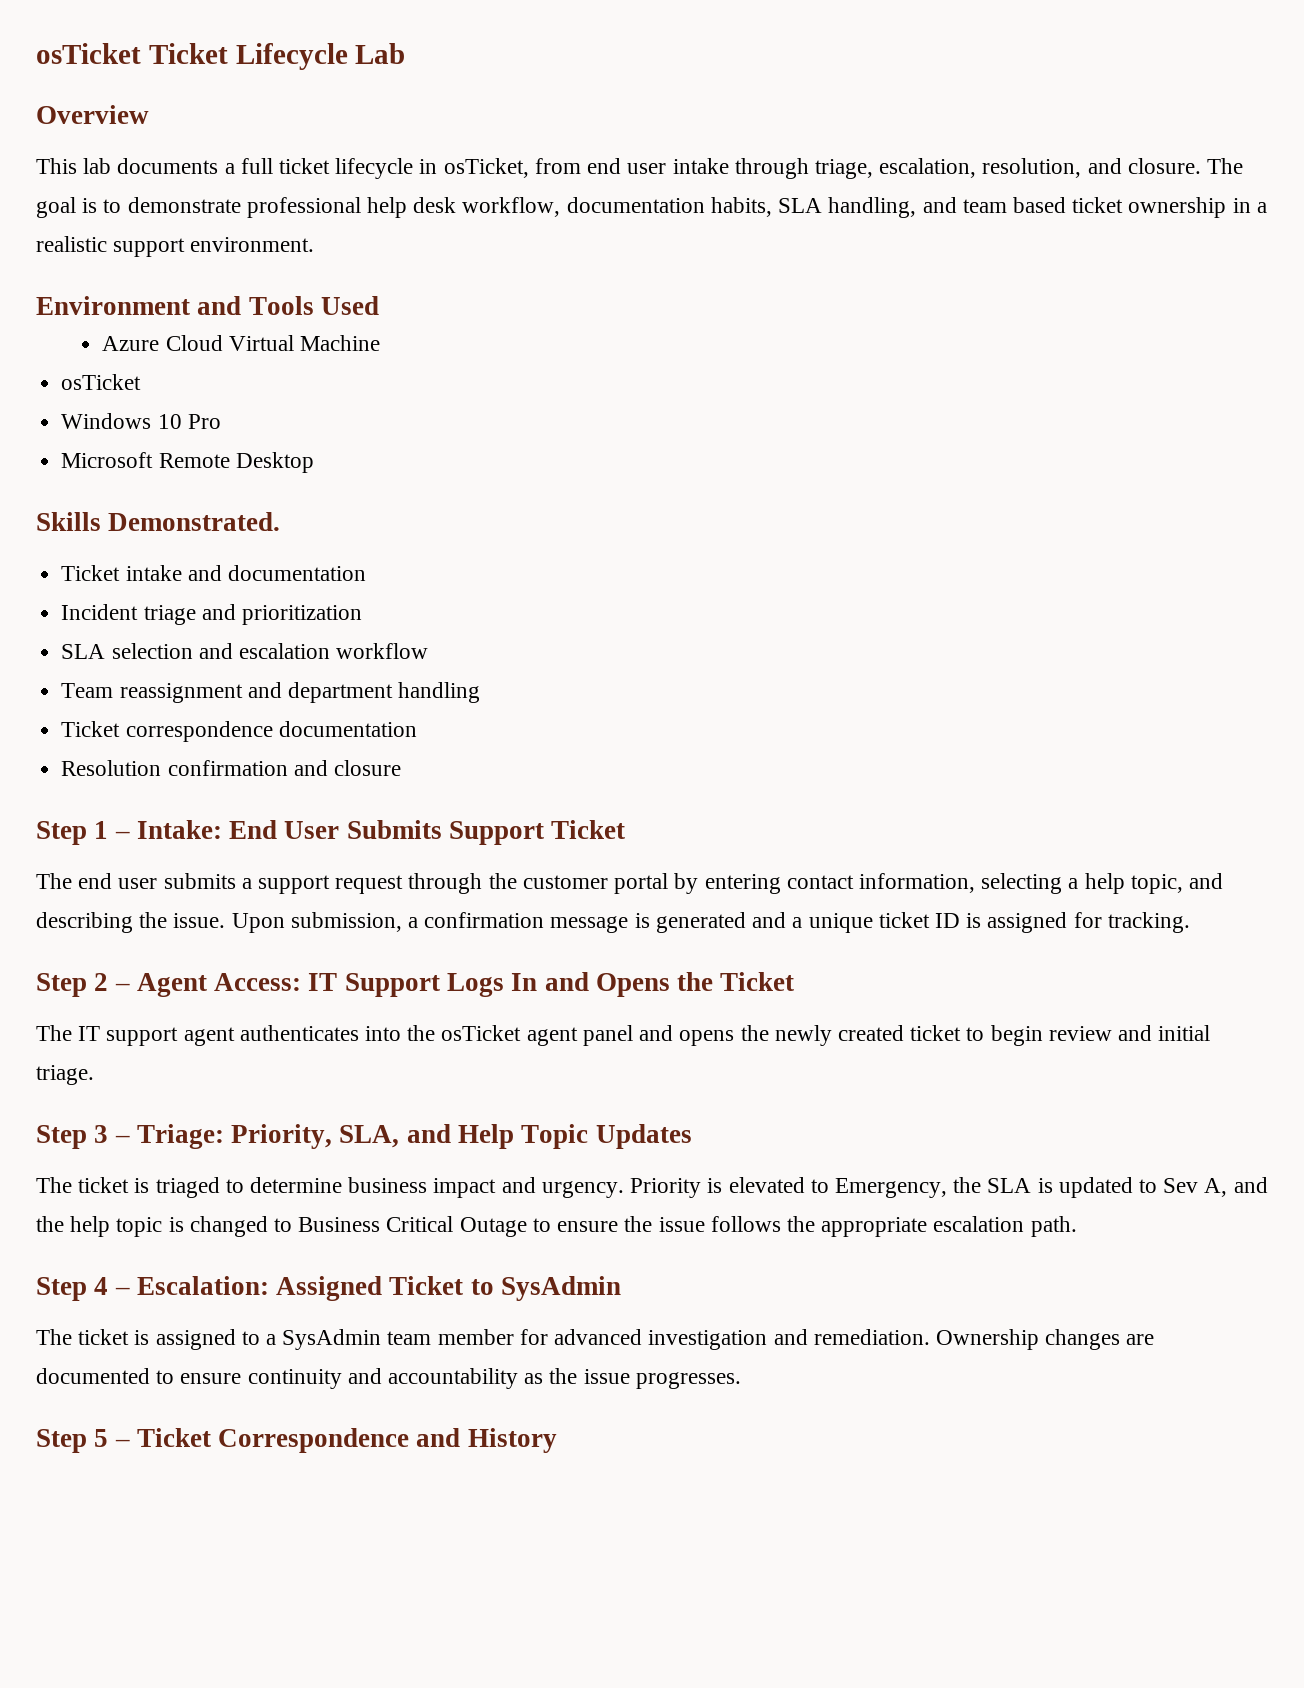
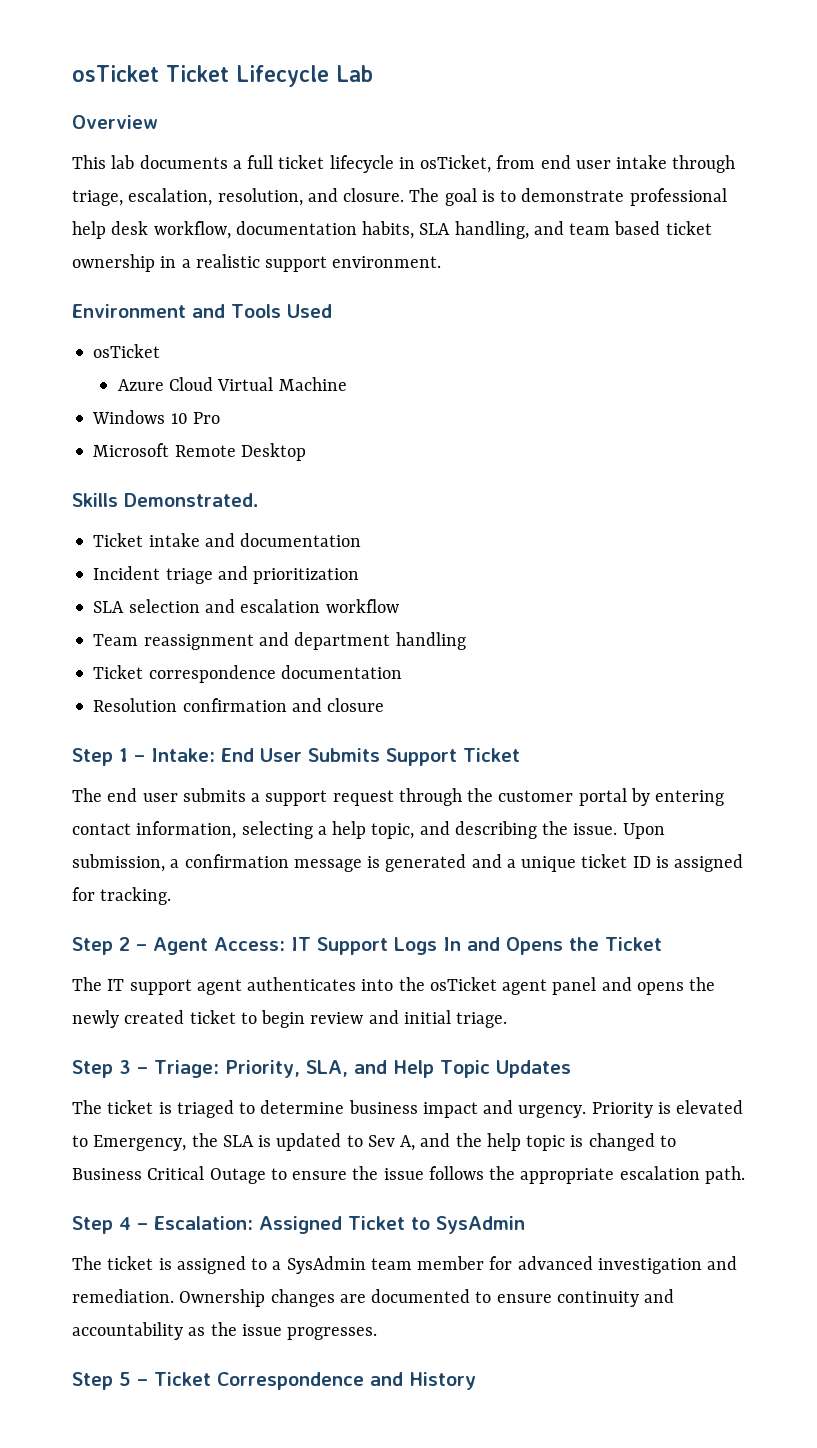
  Environment and Tools Used
+ osTicket
  Azure Cloud Virtual Machine
- osTicket

